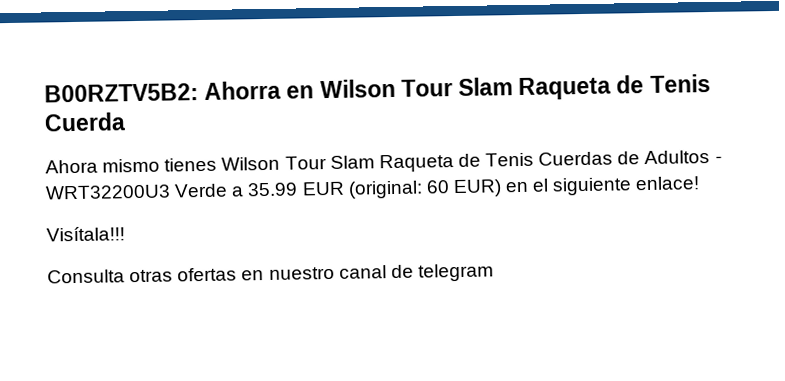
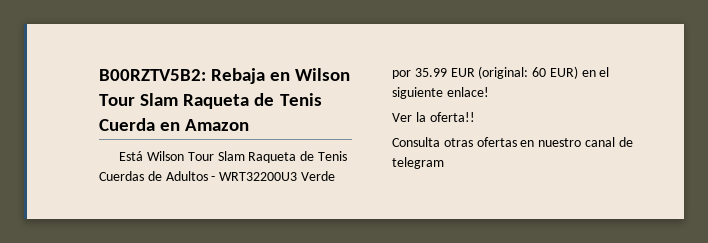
- B00RZTV5B2: Ahorra en Wilson Tour Slam Raqueta de Tenis Cuerda
- Ahora mismo tienes Wilson Tour Slam Raqueta de Tenis Cuerdas de Adultos - WRT32200U3 Verde a 35.99 EUR (original: 60 EUR) en el siguiente enlace!
+ B00RZTV5B2: Rebaja en Wilson Tour Slam Raqueta de Tenis Cuerda en Amazon
+ Está Wilson Tour Slam Raqueta de Tenis Cuerdas de Adultos - WRT32200U3 Verde por 35.99 EUR (original: 60 EUR) en el siguiente enlace!
- Visítala!!!
+ Ver la oferta!!

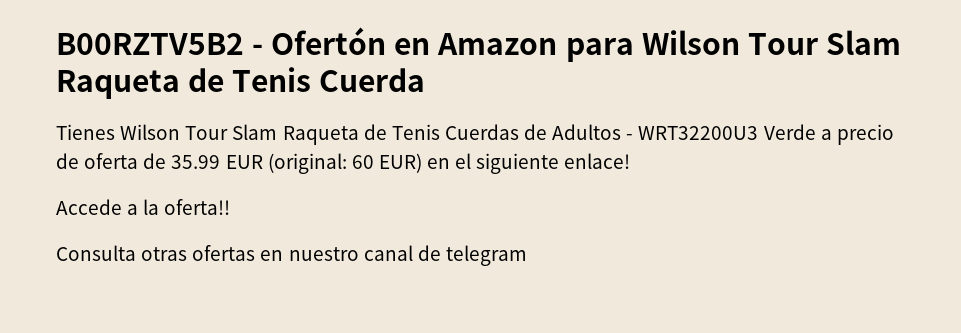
- B00RZTV5B2: Rebaja en Wilson Tour Slam Raqueta de Tenis Cuerda en Amazon
- Está Wilson Tour Slam Raqueta de Tenis Cuerdas de Adultos - WRT32200U3 Verde por 35.99 EUR (original: 60 EUR) en el siguiente enlace!
+ B00RZTV5B2 - Ofertón en Amazon para Wilson Tour Slam Raqueta de Tenis Cuerda
+ Tienes Wilson Tour Slam Raqueta de Tenis Cuerdas de Adultos - WRT32200U3 Verde a precio de oferta de 35.99 EUR (original: 60 EUR) en el siguiente enlace!
- Ver la oferta!!
+ Accede a la oferta!!

